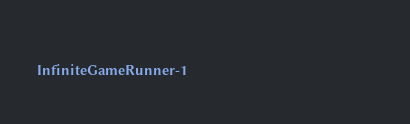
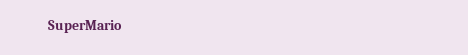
- InfiniteGameRunner-1
+ SuperMario

